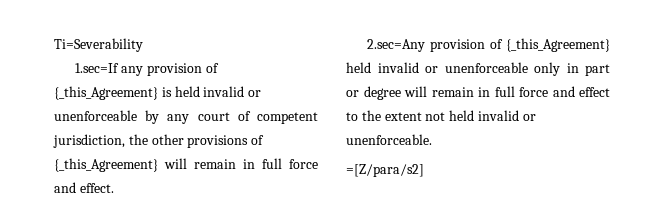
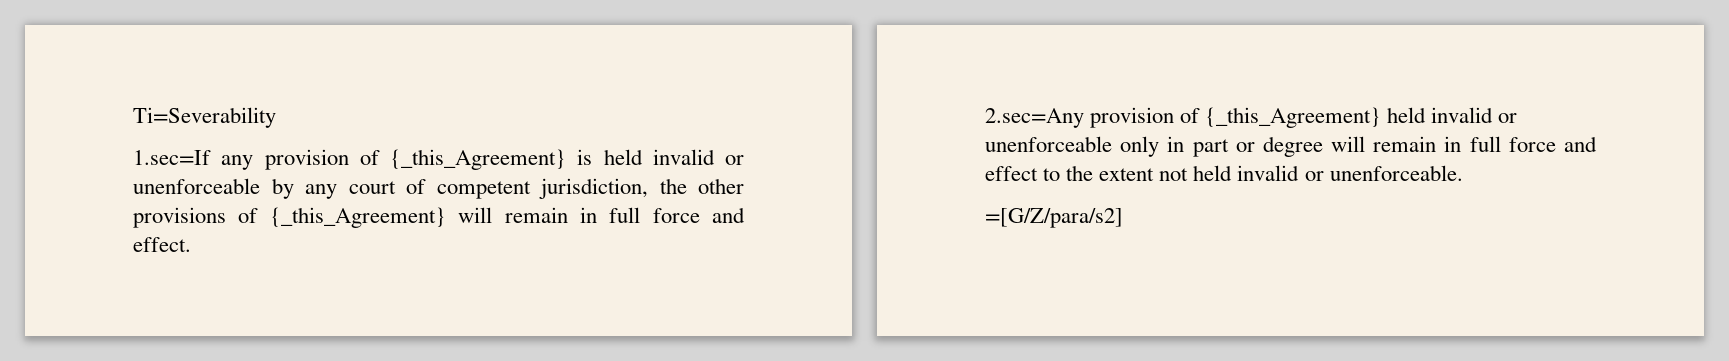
- =[Z/para/s2]
+ =[G/Z/para/s2]

